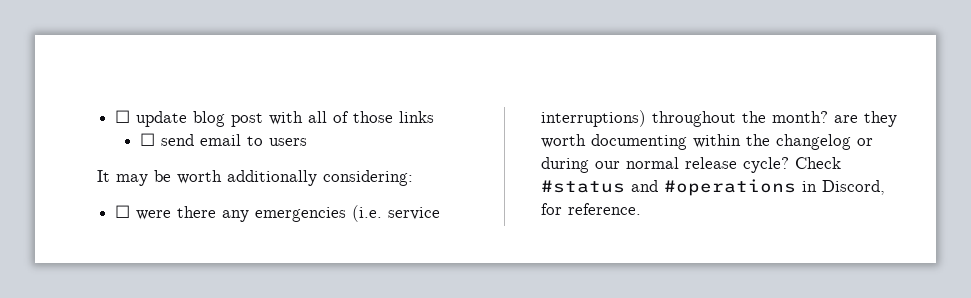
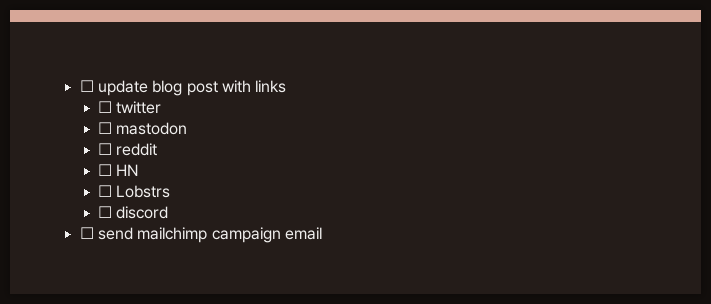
- ☐ update blog post with all of those links
+ ☐ update blog post with links
- ☐ send email to users
- It may be worth additionally considering:
- ☐ were there any emergencies (i.e. service interruptions) throughout the month? are they worth documenting within the changelog or during our normal release cycle? Check #status and #operations in Discord, for reference.
+ ☐ twitter
+ ☐ mastodon
+ ☐ reddit
+ ☐ HN
+ ☐ Lobstrs
+ ☐ discord
+ ☐ send mailchimp campaign email

